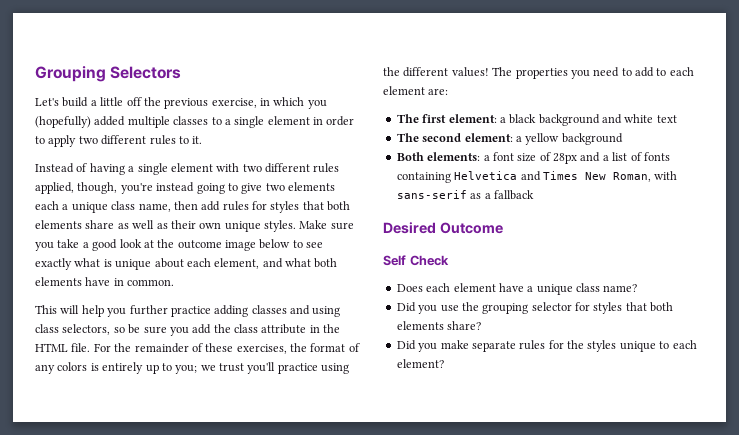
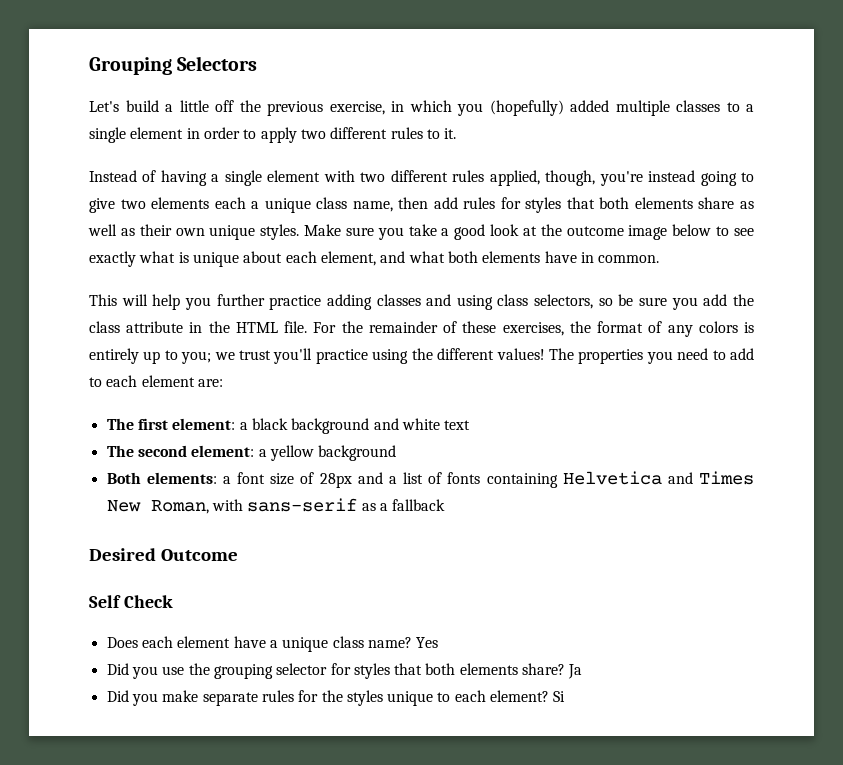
+ Yes
+ Ja
+ Si

